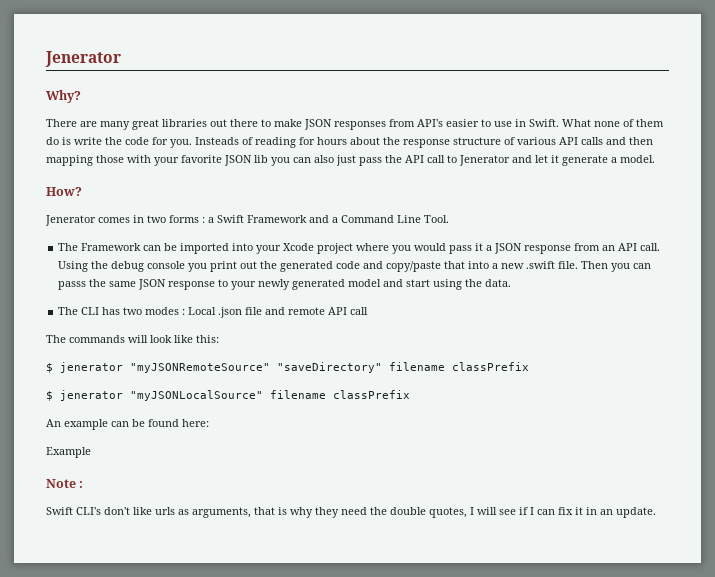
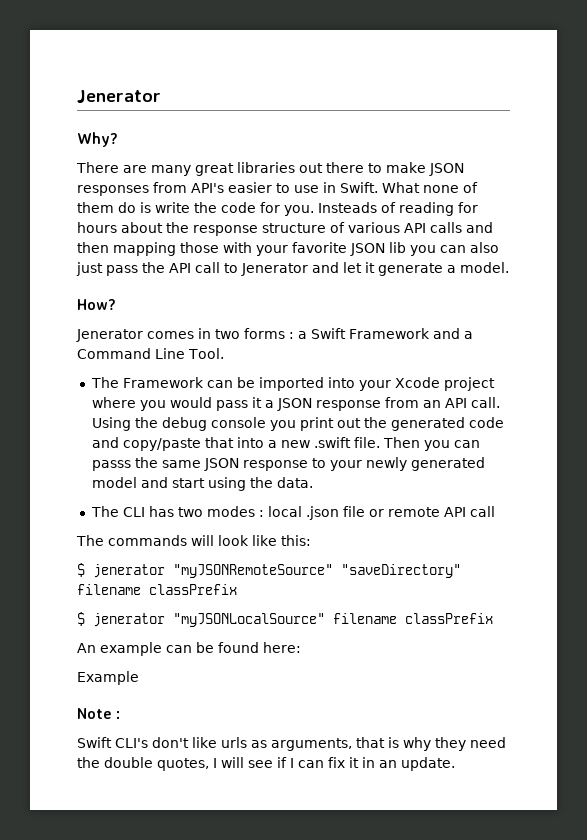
- The CLI has two modes : Local .json file and remote API call
+ The CLI has two modes : local .json file or remote API call

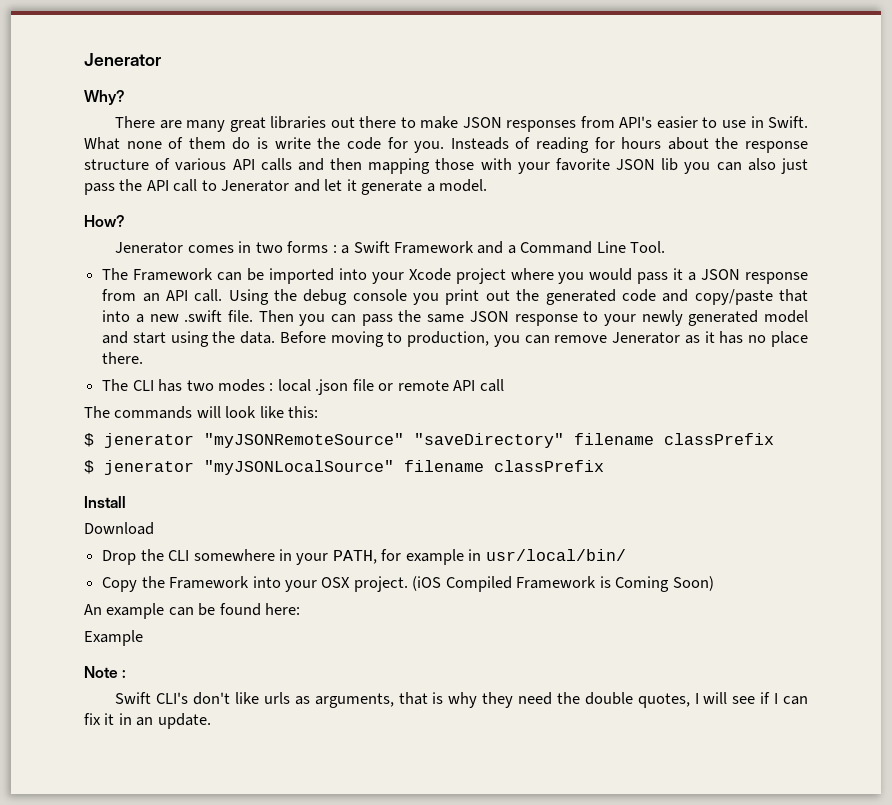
- Then you can passs the same JSON response to your newly generated model and start using the data.
+ Then you can pass the same JSON response to your newly generated model and start using the data. Before moving to production, you can remove Jenerator as it has no place there.
+ Install
+ Download
+ Drop the CLI somewhere in your PATH, for example in usr/local/bin/
+ Copy the Framework into your OSX project. (iOS Compiled Framework is Coming Soon)

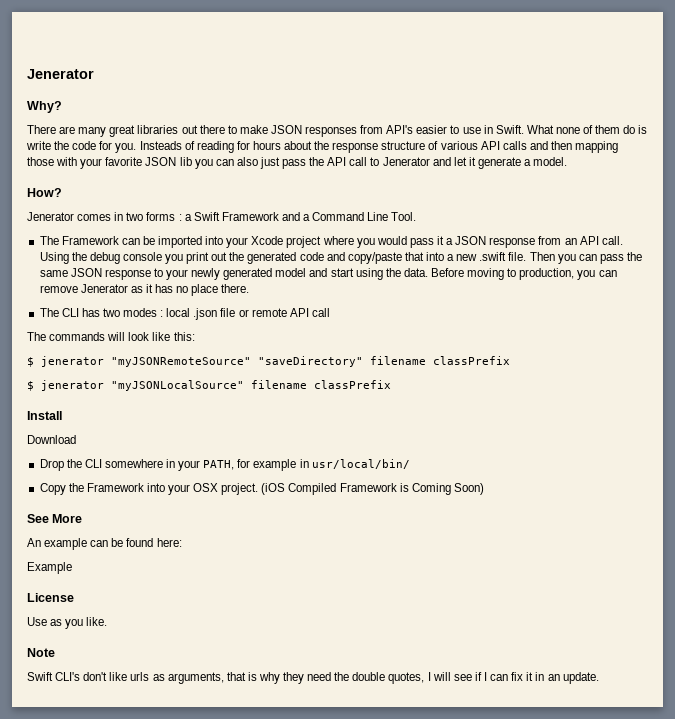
+ See More
+ License
+ Use as you like.
- Note :
+ Note

